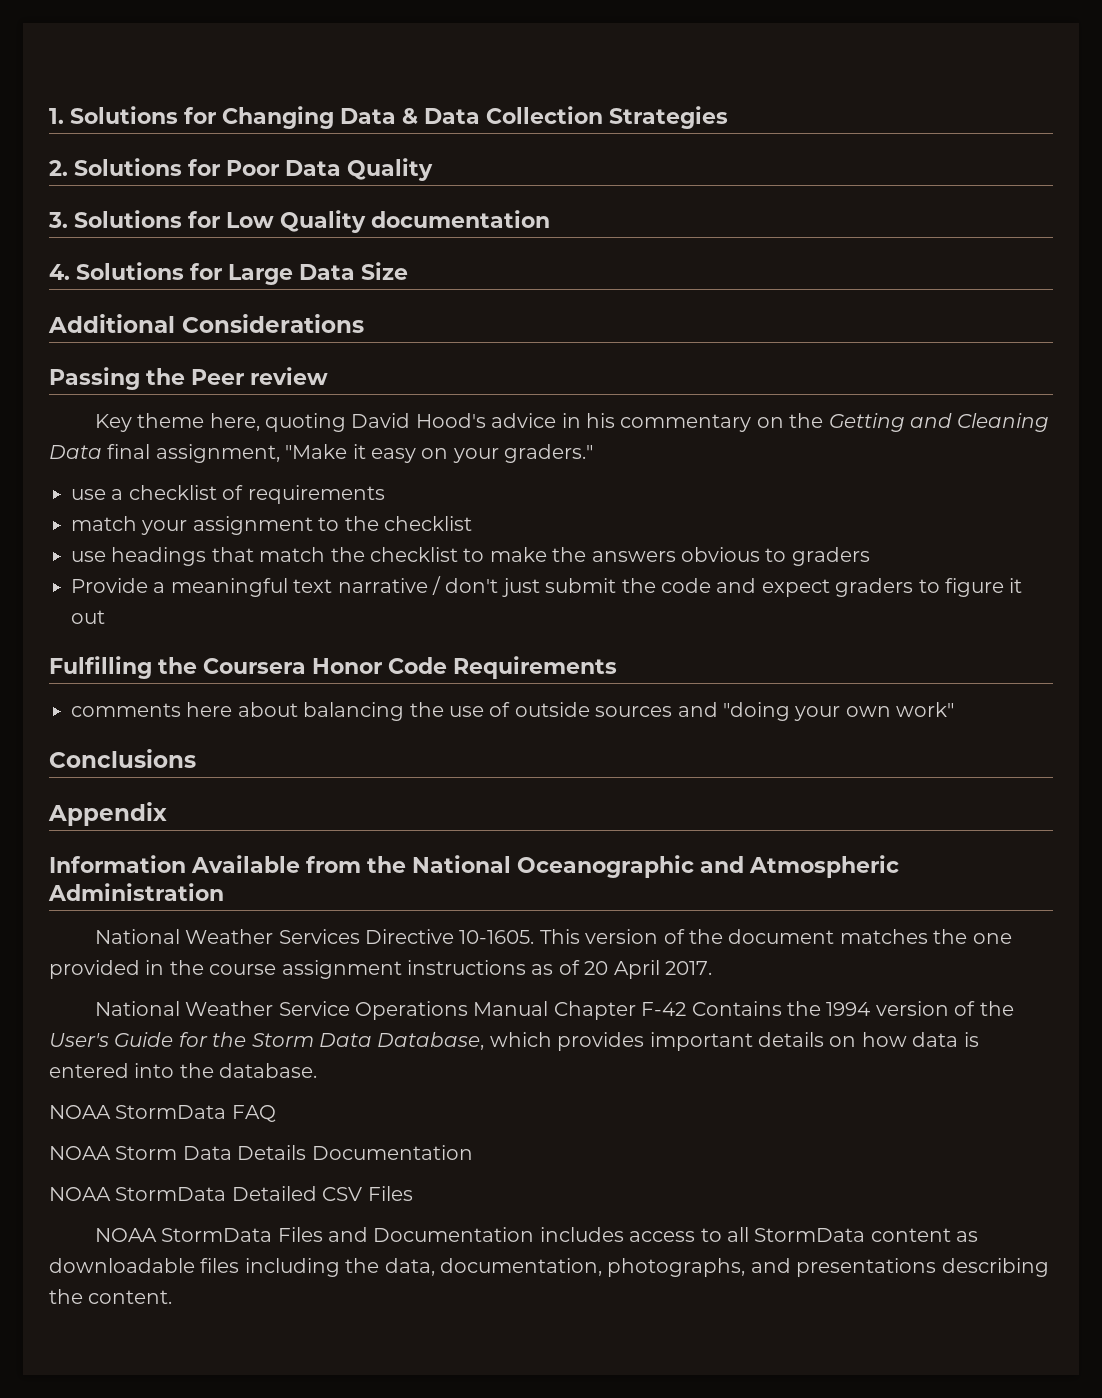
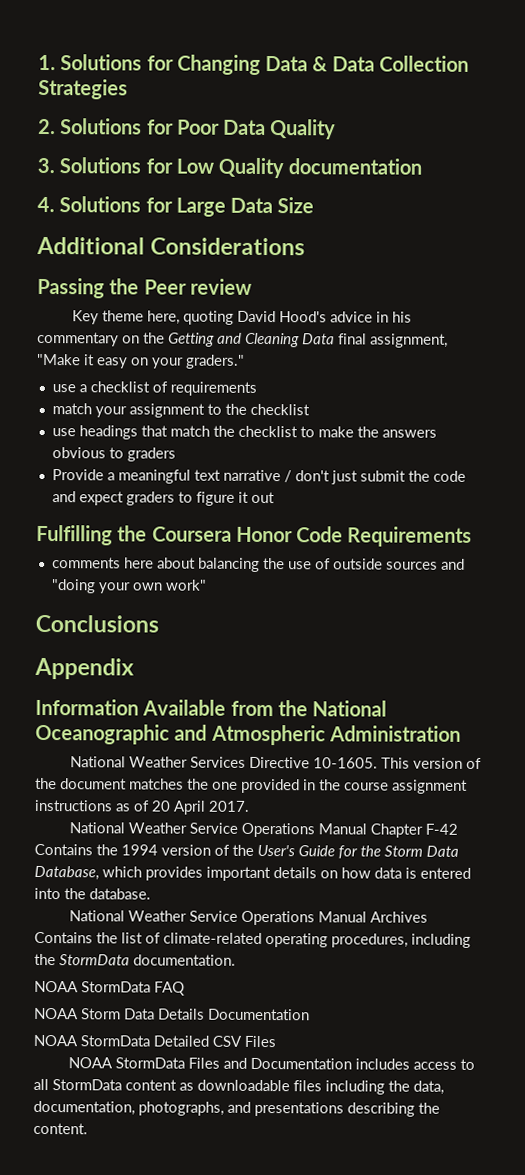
+ National Weather Service Operations Manual Archives Contains the list of climate-related operating procedures, including the StormData documentation.

